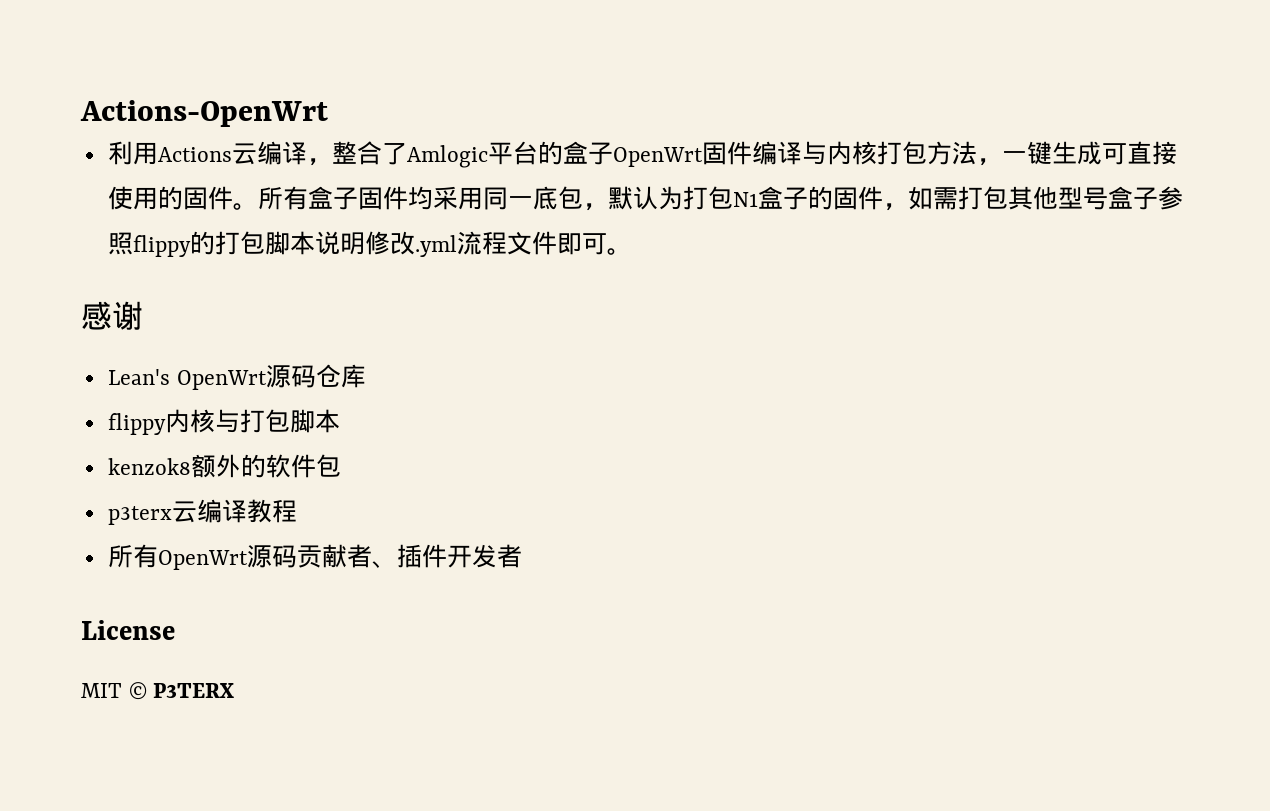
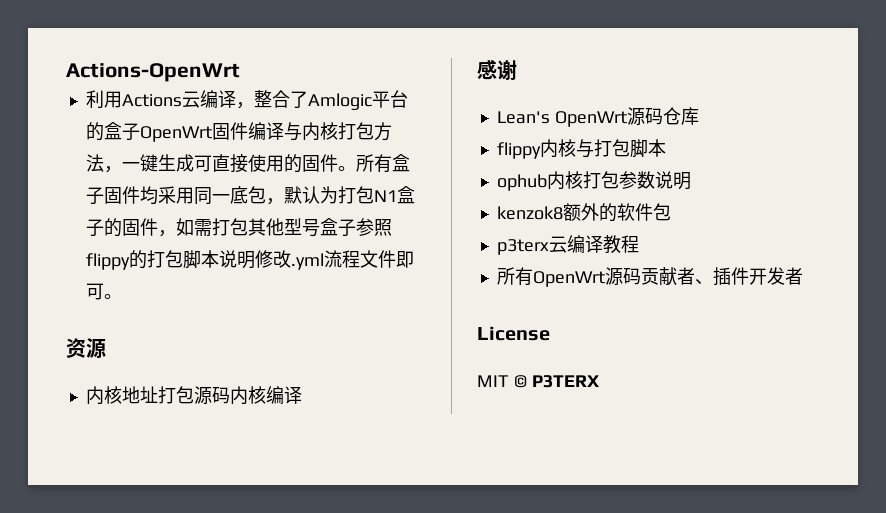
+ 资源
+ 内核地址打包源码内核编译
+ ophub内核打包参数说明

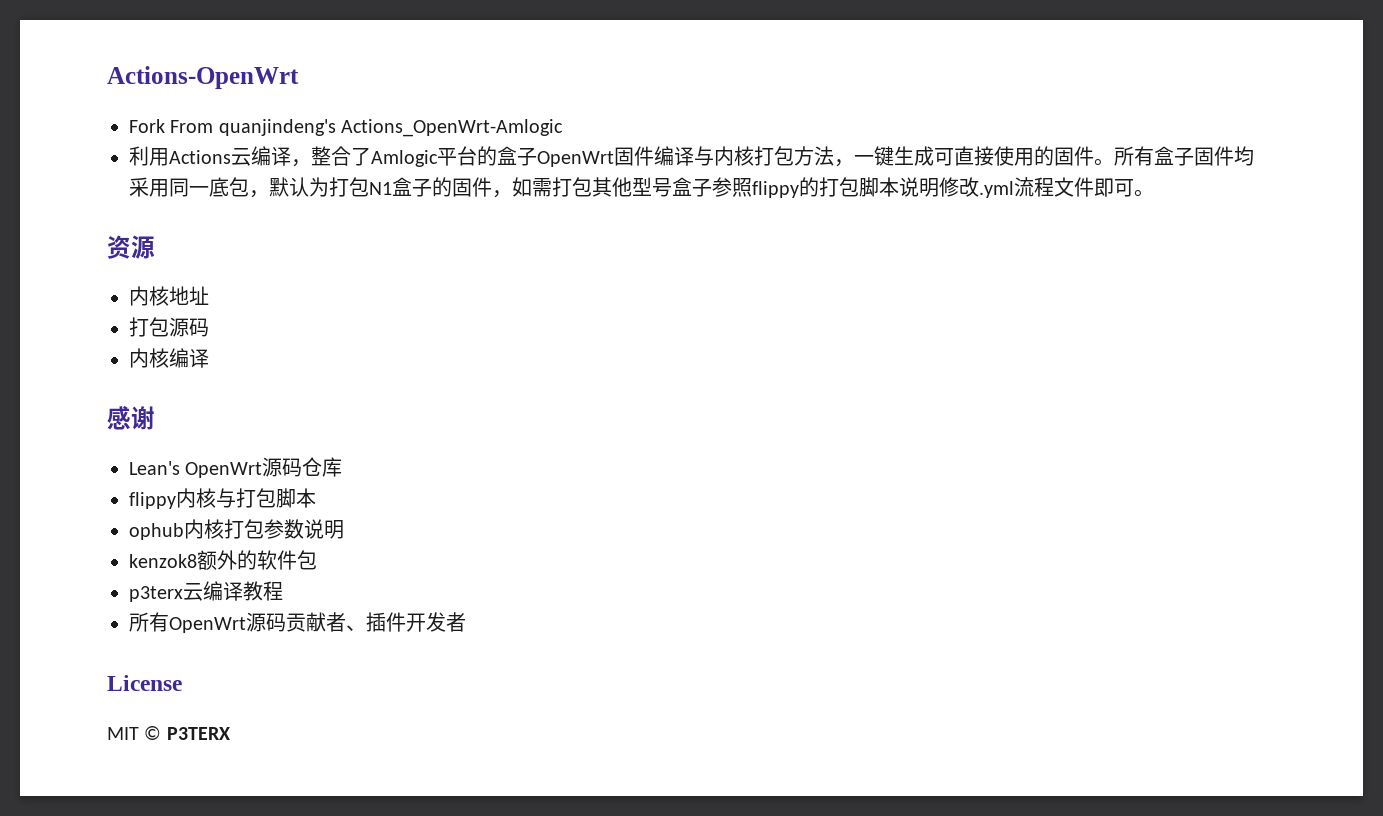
+ Fork From quanjindeng's Actions_OpenWrt-Amlogic
- 内核地址打包源码内核编译
+ 内核地址
+ 打包源码
+ 内核编译

